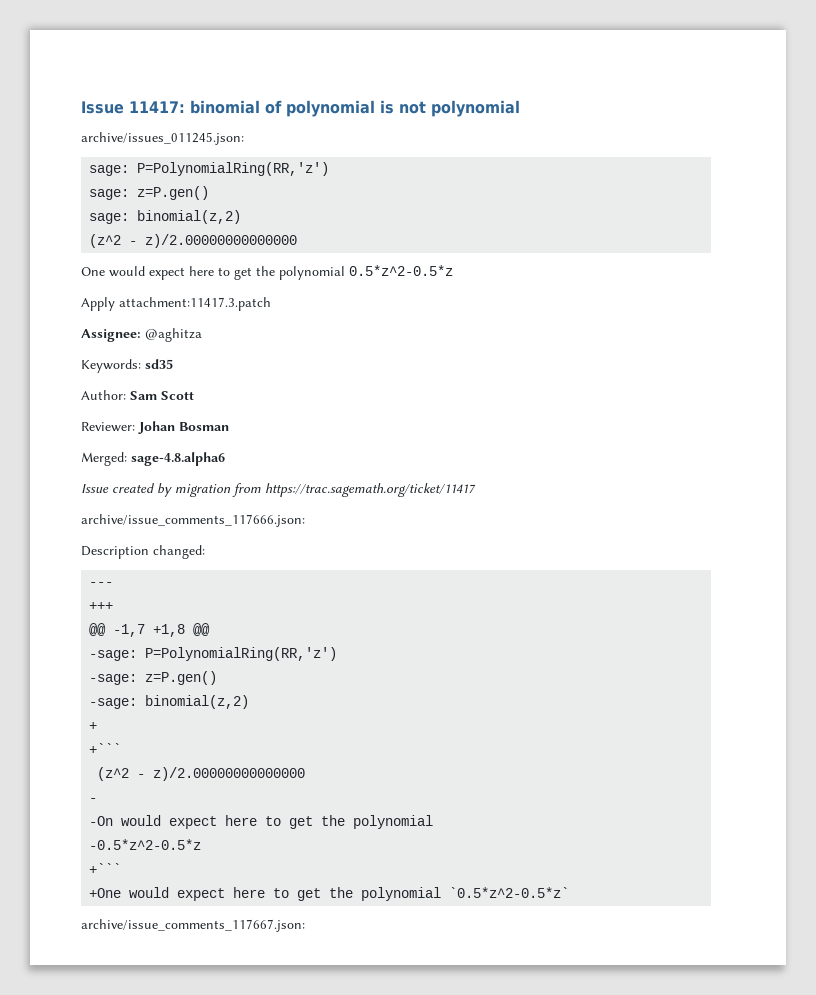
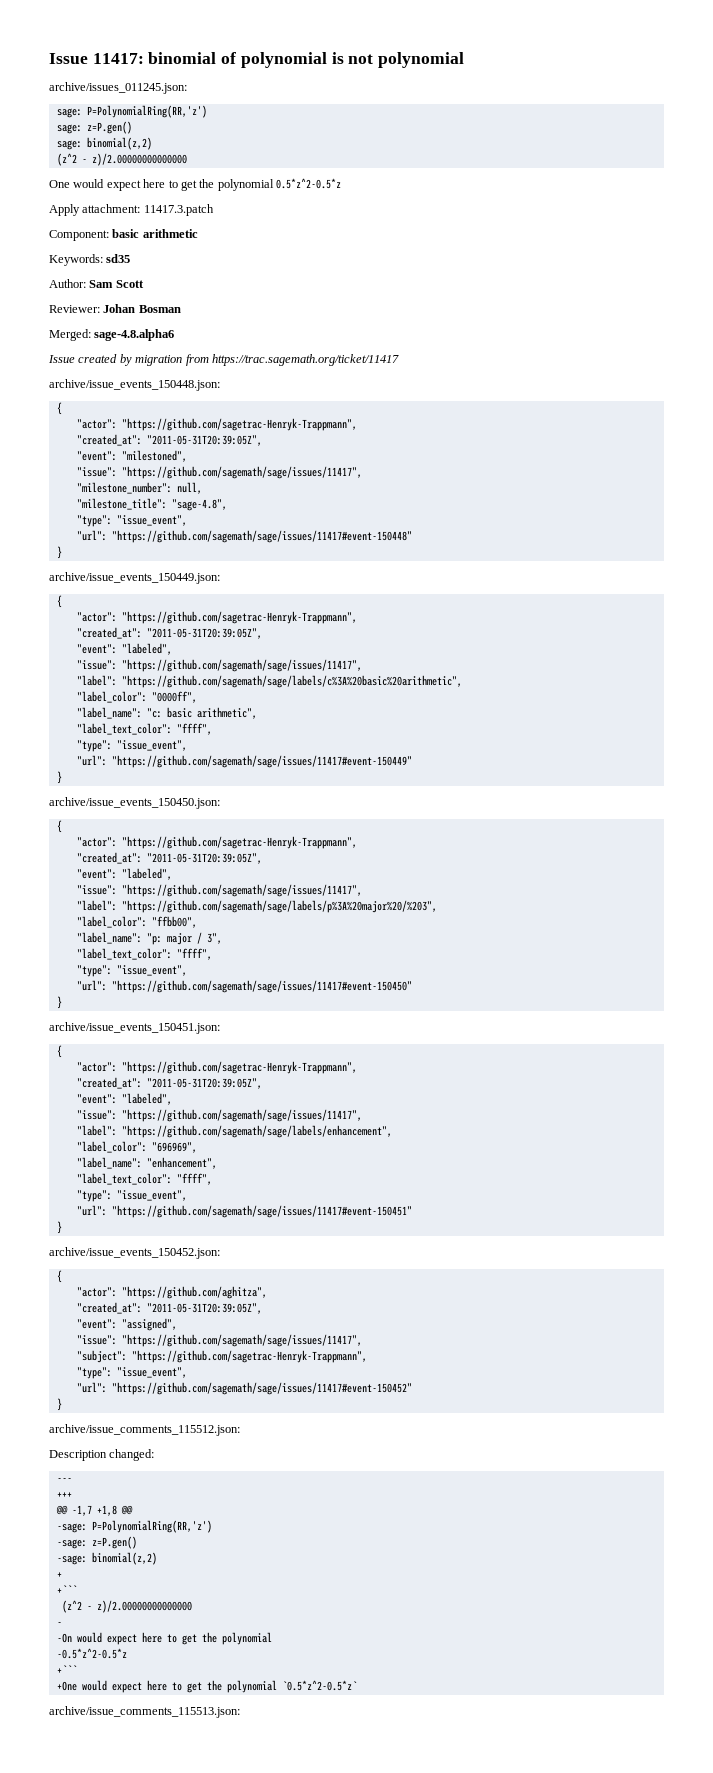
- Apply attachment:11417.3.patch
- Assignee: @aghitza
+ Apply attachment: 11417.3.patch
+ Component: basic arithmetic
- archive/issue_comments_117666.json:
+ archive/issue_events_150448.json:
+ {
+ "actor": "https://github.com/sagetrac-Henryk-Trappmann",
+ "created_at": "2011-05-31T20:39:05Z",
+ "event": "milestoned",
+ "issue": "https://github.com/sagemath/sage/issues/11417",
+ "milestone_number": null,
+ "milestone_title": "sage-4.8",
+ "type": "issue_event",
+ "url": "https://github.com/sagemath/sage/issues/11417#event-150448"
+ }
+ archive/issue_events_150449.json:
+ {
+ "actor": "https://github.com/sagetrac-Henryk-Trappmann",
+ "created_at": "2011-05-31T20:39:05Z",
+ "event": "labeled",
+ "issue": "https://github.com/sagemath/sage/issues/11417",
+ "label": "https://github.com/sagemath/sage/labels/c%3A%20basic%20arithmetic",
+ "label_color": "0000ff",
+ "label_name": "c: basic arithmetic",
+ "label_text_color": "ffff",
+ "type": "issue_event",
+ "url": "https://github.com/sagemath/sage/issues/11417#event-150449"
+ }
+ archive/issue_events_150450.json:
+ {
+ "actor": "https://github.com/sagetrac-Henryk-Trappmann",
+ "created_at": "2011-05-31T20:39:05Z",
+ "event": "labeled",
+ "issue": "https://github.com/sagemath/sage/issues/11417",
+ "label": "https://github.com/sagemath/sage/labels/p%3A%20major%20/%203",
+ "label_color": "ffbb00",
+ "label_name": "p: major / 3",
+ "label_text_color": "ffff",
+ "type": "issue_event",
+ "url": "https://github.com/sagemath/sage/issues/11417#event-150450"
+ }
+ archive/issue_events_150451.json:
+ {
+ "actor": "https://github.com/sagetrac-Henryk-Trappmann",
+ "created_at": "2011-05-31T20:39:05Z",
+ "event": "labeled",
+ "issue": "https://github.com/sagemath/sage/issues/11417",
+ "label": "https://github.com/sagemath/sage/labels/enhancement",
+ "label_color": "696969",
+ "label_name": "enhancement",
+ "label_text_color": "ffff",
+ "type": "issue_event",
+ "url": "https://github.com/sagemath/sage/issues/11417#event-150451"
+ }
+ archive/issue_events_150452.json:
+ {
+ "actor": "https://github.com/aghitza",
+ "created_at": "2011-05-31T20:39:05Z",
+ "event": "assigned",
+ "issue": "https://github.com/sagemath/sage/issues/11417",
+ "subject": "https://github.com/sagetrac-Henryk-Trappmann",
+ "type": "issue_event",
+ "url": "https://github.com/sagemath/sage/issues/11417#event-150452"
+ }
+ archive/issue_comments_115512.json:
- archive/issue_comments_117667.json:
+ archive/issue_comments_115513.json:

